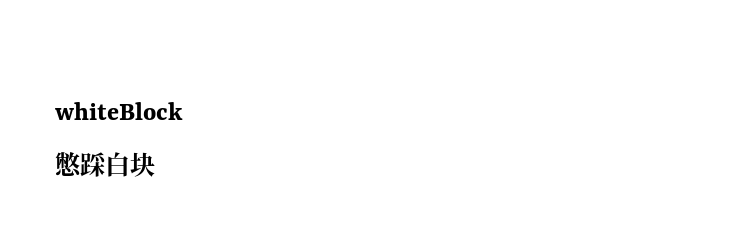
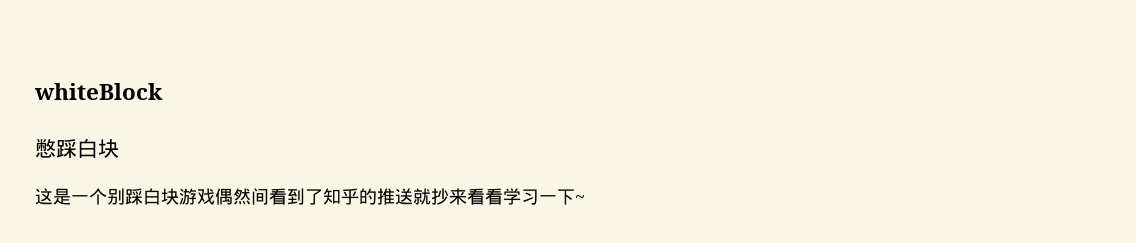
+ 这是一个别踩白块游戏偶然间看到了知乎的推送就抄来看看学习一下~

